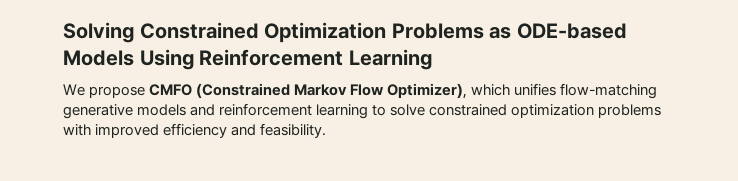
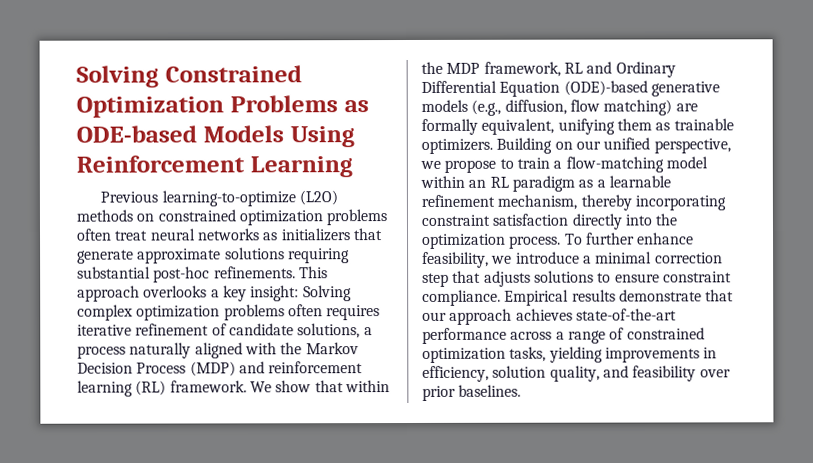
- We propose CMFO (Constrained Markov Flow Optimizer), which unifies flow-matching generative models and reinforcement learning to solve constrained optimization problems with improved efficiency and feasibility.
+ Previous learning-to-optimize (L2O) methods on constrained optimization problems often treat neural networks as initializers that generate approximate solutions requiring substantial post-hoc refinements. This approach overlooks a key insight: Solving complex optimization problems often requires iterative refinement of candidate solutions, a process naturally aligned with the Markov Decision Process (MDP) and reinforcement learning (RL) framework. We show that within the MDP framework, RL and Ordinary Differential Equation (ODE)-based generative models (e.g., diffusion, flow matching) are formally equivalent, unifying them as trainable optimizers. Building on our unified perspective, we propose to train a flow-matching model within an RL paradigm as a learnable refinement mechanism, thereby incorporating constraint satisfaction directly into the optimization process. To further enhance feasibility, we introduce a minimal correction step that adjusts solutions to ensure constraint compliance. Empirical results demonstrate that our approach achieves state-of-the-art performance across a range of constrained optimization tasks, yielding improvements in efficiency, solution quality, and feasibility over prior baselines.

